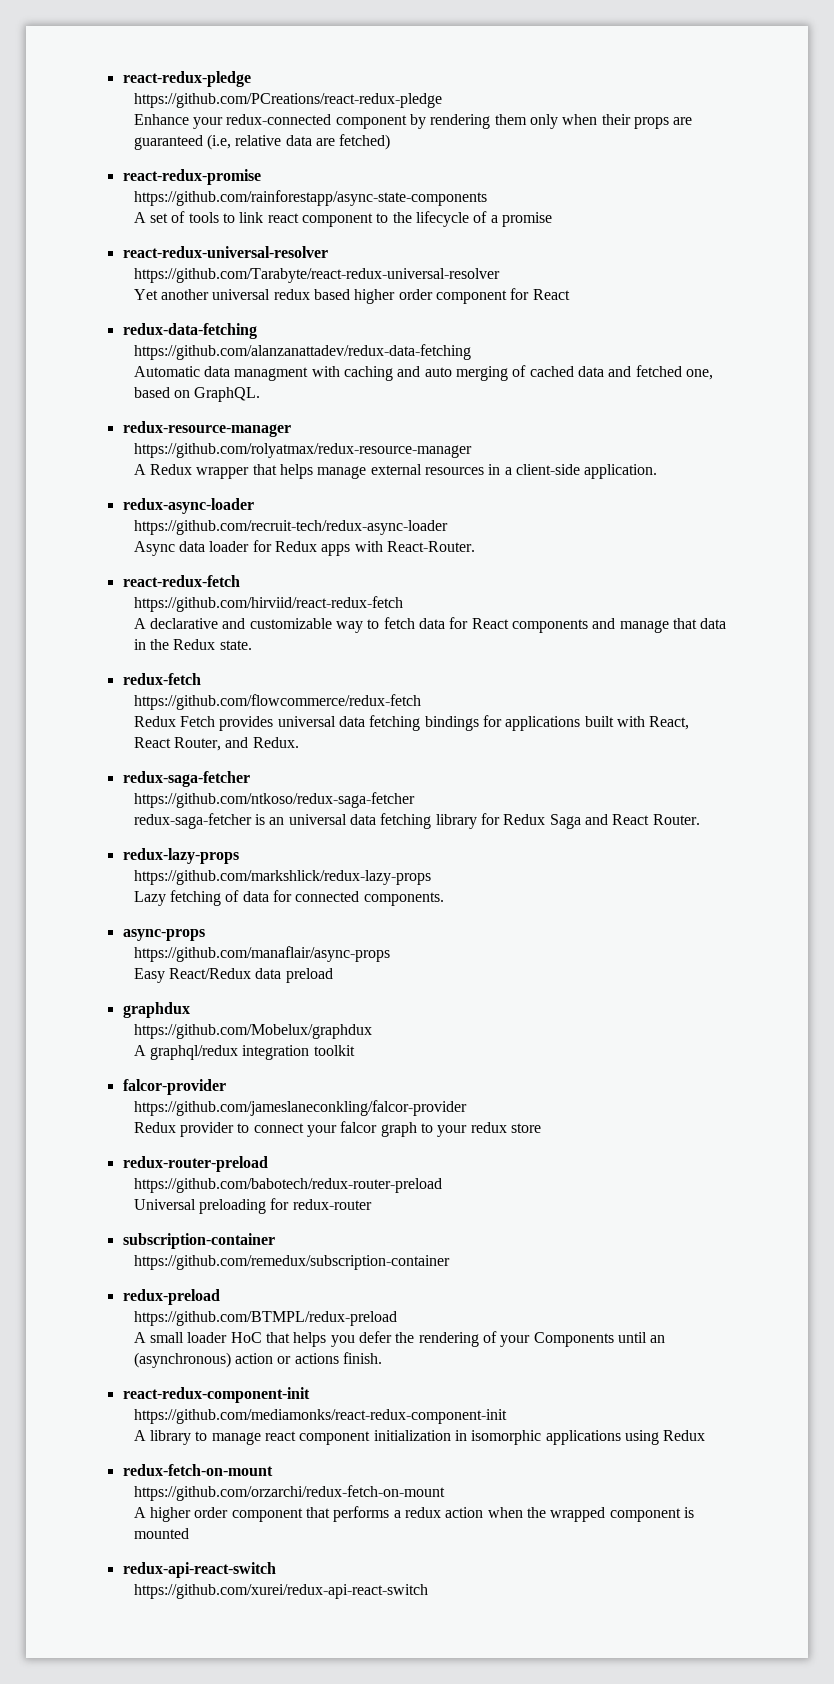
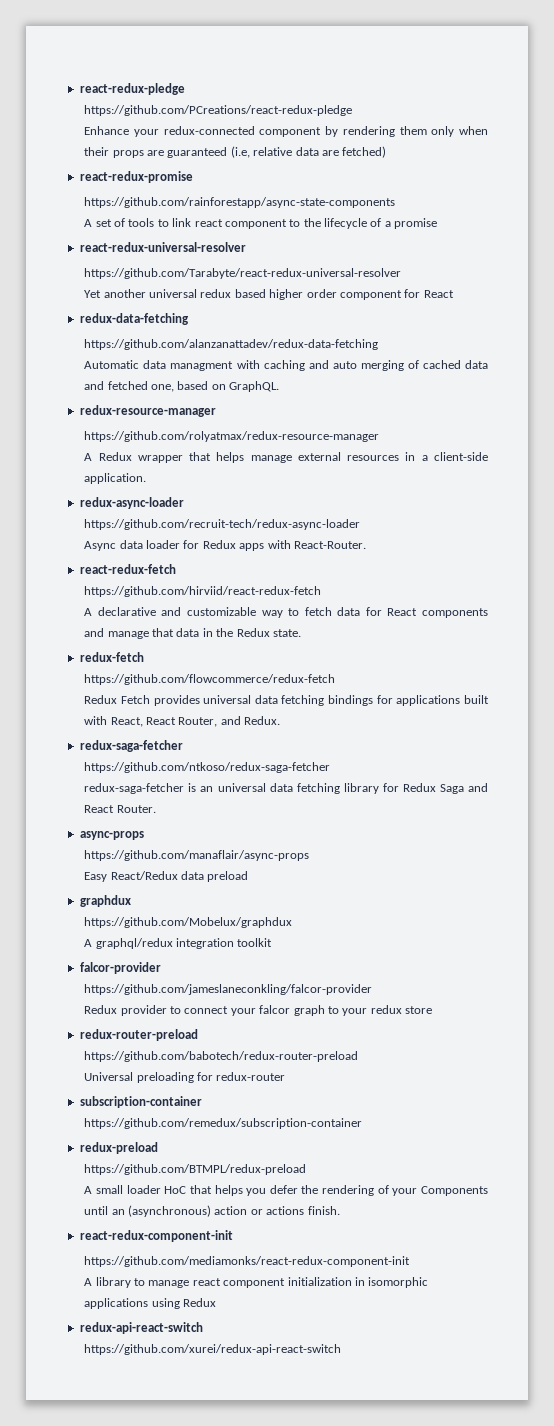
- redux-lazy-props
- https://github.com/markshlick/redux-lazy-props
- Lazy fetching of data for connected components.
- redux-fetch-on-mount
- https://github.com/orzarchi/redux-fetch-on-mount
- A higher order component that performs a redux action when the wrapped component is mounted

